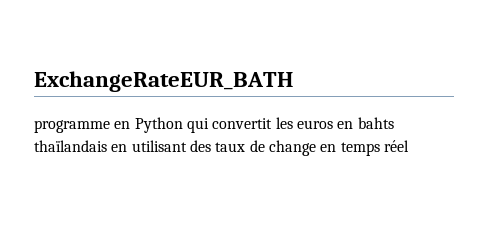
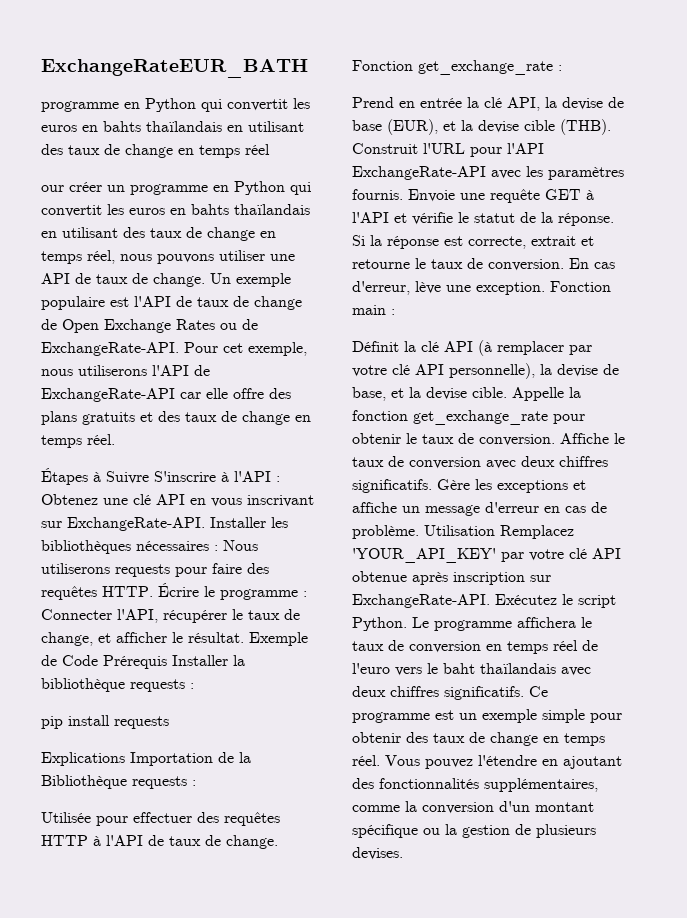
+ our créer un programme en Python qui convertit les euros en bahts thaïlandais en utilisant des taux de change en temps réel, nous pouvons utiliser une API de taux de change. Un exemple populaire est l'API de taux de change de Open Exchange Rates ou de ExchangeRate-API. Pour cet exemple, nous utiliserons l'API de ExchangeRate-API car elle offre des plans gratuits et des taux de change en temps réel.
+ Étapes à Suivre S'inscrire à l'API : Obtenez une clé API en vous inscrivant sur ExchangeRate-API. Installer les bibliothèques nécessaires : Nous utiliserons requests pour faire des requêtes HTTP. Écrire le programme : Connecter l'API, récupérer le taux de change, et afficher le résultat. Exemple de Code Prérequis Installer la bibliothèque requests :
+ pip install requests
+ Explications Importation de la Bibliothèque requests :
+ Utilisée pour effectuer des requêtes HTTP à l'API de taux de change. Fonction get_exchange_rate :
+ Prend en entrée la clé API, la devise de base (EUR), et la devise cible (THB). Construit l'URL pour l'API ExchangeRate-API avec les paramètres fournis. Envoie une requête GET à l'API et vérifie le statut de la réponse. Si la réponse est correcte, extrait et retourne le taux de conversion. En cas d'erreur, lève une exception. Fonction main :
+ Définit la clé API (à remplacer par votre clé API personnelle), la devise de base, et la devise cible. Appelle la fonction get_exchange_rate pour obtenir le taux de conversion. Affiche le taux de conversion avec deux chiffres significatifs. Gère les exceptions et affiche un message d'erreur en cas de problème. Utilisation Remplacez 'YOUR_API_KEY' par votre clé API obtenue après inscription sur ExchangeRate-API. Exécutez le script Python. Le programme affichera le taux de conversion en temps réel de l'euro vers le baht thaïlandais avec deux chiffres significatifs. Ce programme est un exemple simple pour obtenir des taux de change en temps réel. Vous pouvez l'étendre en ajoutant des fonctionnalités supplémentaires, comme la conversion d'un montant spécifique ou la gestion de plusieurs devises.

